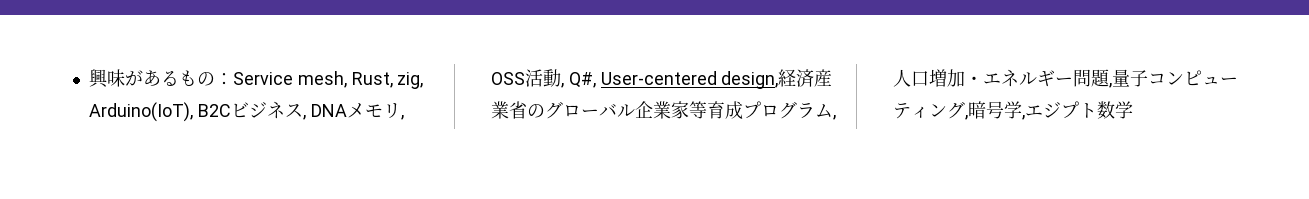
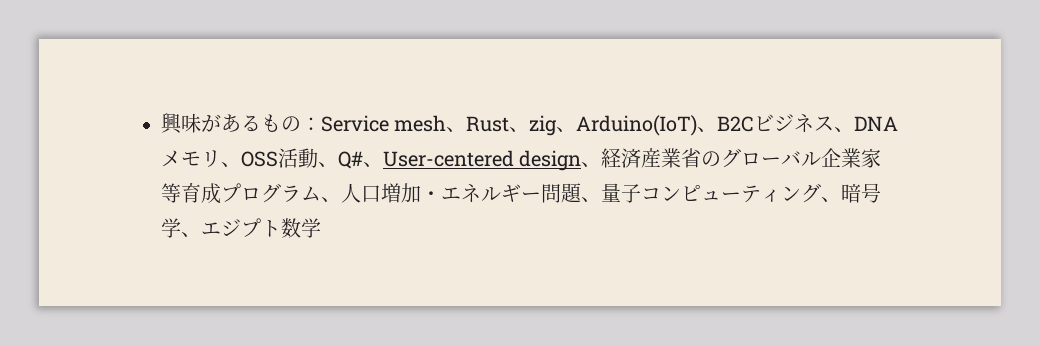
- 興味があるもの：Service mesh, Rust, zig, Arduino(IoT), B2Cビジネス, DNAメモリ, OSS活動, Q#, User-centered design,経済産業省のグローバル企業家等育成プログラム,人口増加・エネルギー問題,量子コンピューティング,暗号学,エジプト数学
+ 興味があるもの：Service mesh、Rust、zig、Arduino(IoT)、B2Cビジネス、DNAメモリ、OSS活動、Q#、User-centered design、経済産業省のグローバル企業家等育成プログラム、人口増加・エネルギー問題、量子コンピューティング、暗号学、エジプト数学

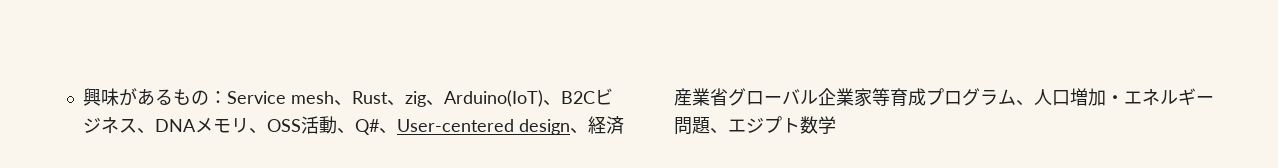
- 興味があるもの：Service mesh、Rust、zig、Arduino(IoT)、B2Cビジネス、DNAメモリ、OSS活動、Q#、User-centered design、経済産業省のグローバル企業家等育成プログラム、人口増加・エネルギー問題、量子コンピューティング、暗号学、エジプト数学
+ 興味があるもの：Service mesh、Rust、zig、Arduino(IoT)、B2Cビジネス、DNAメモリ、OSS活動、Q#、User-centered design、経済産業省グローバル企業家等育成プログラム、人口増加・エネルギー問題、エジプト数学

